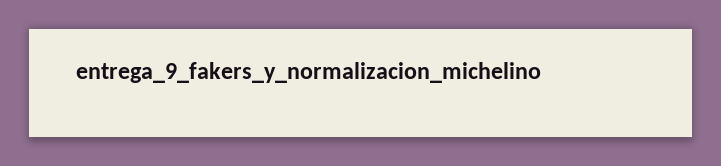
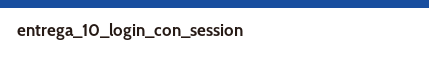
- entrega_9_fakers_y_normalizacion_michelino
+ entrega_10_login_con_session

